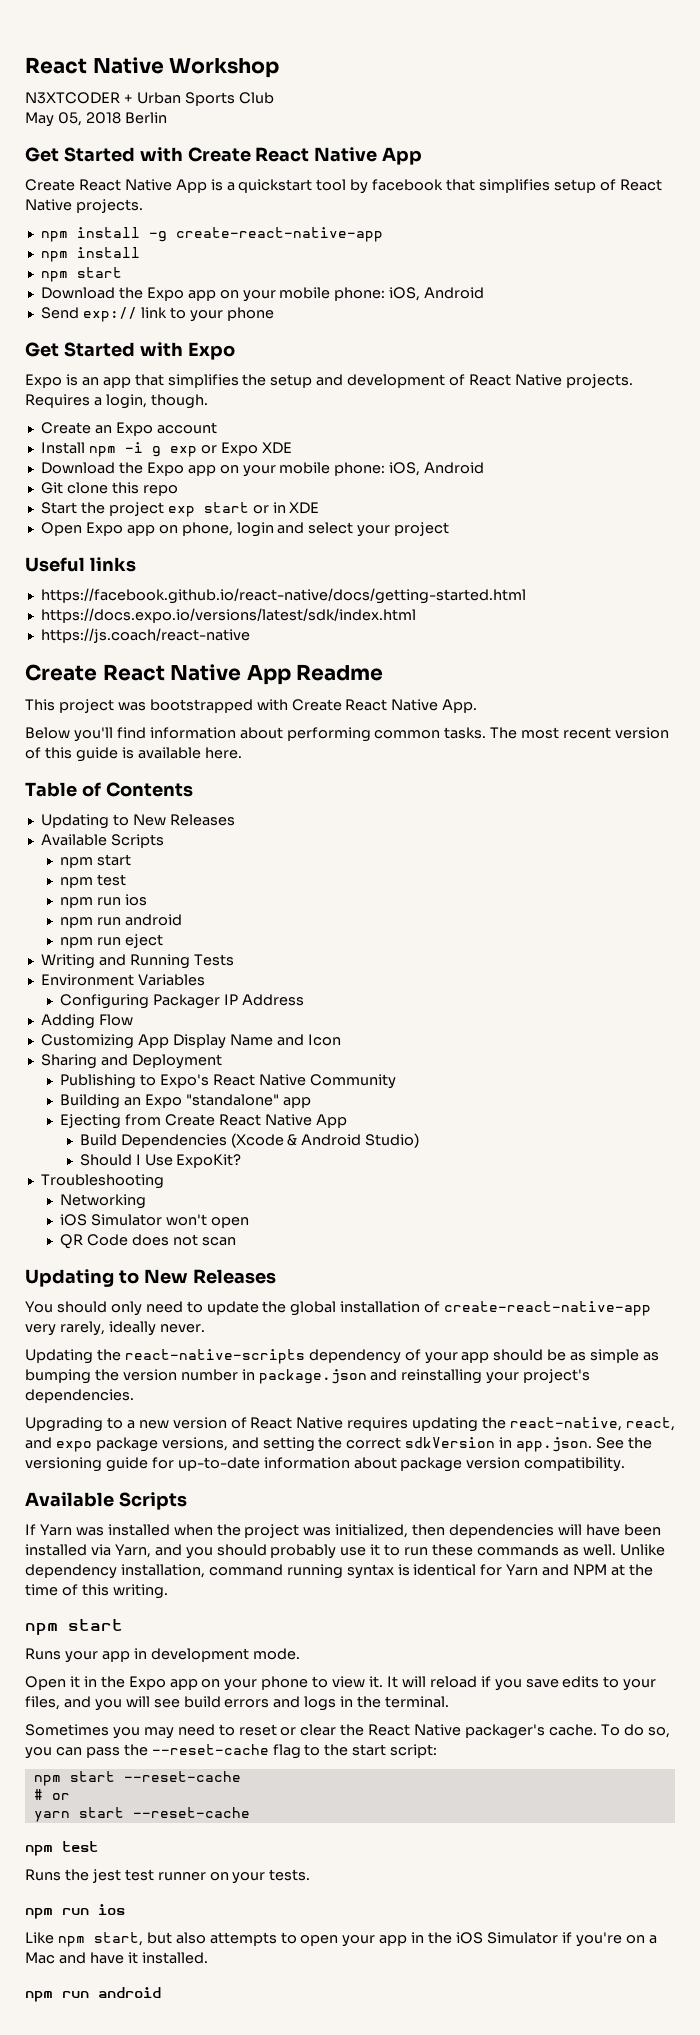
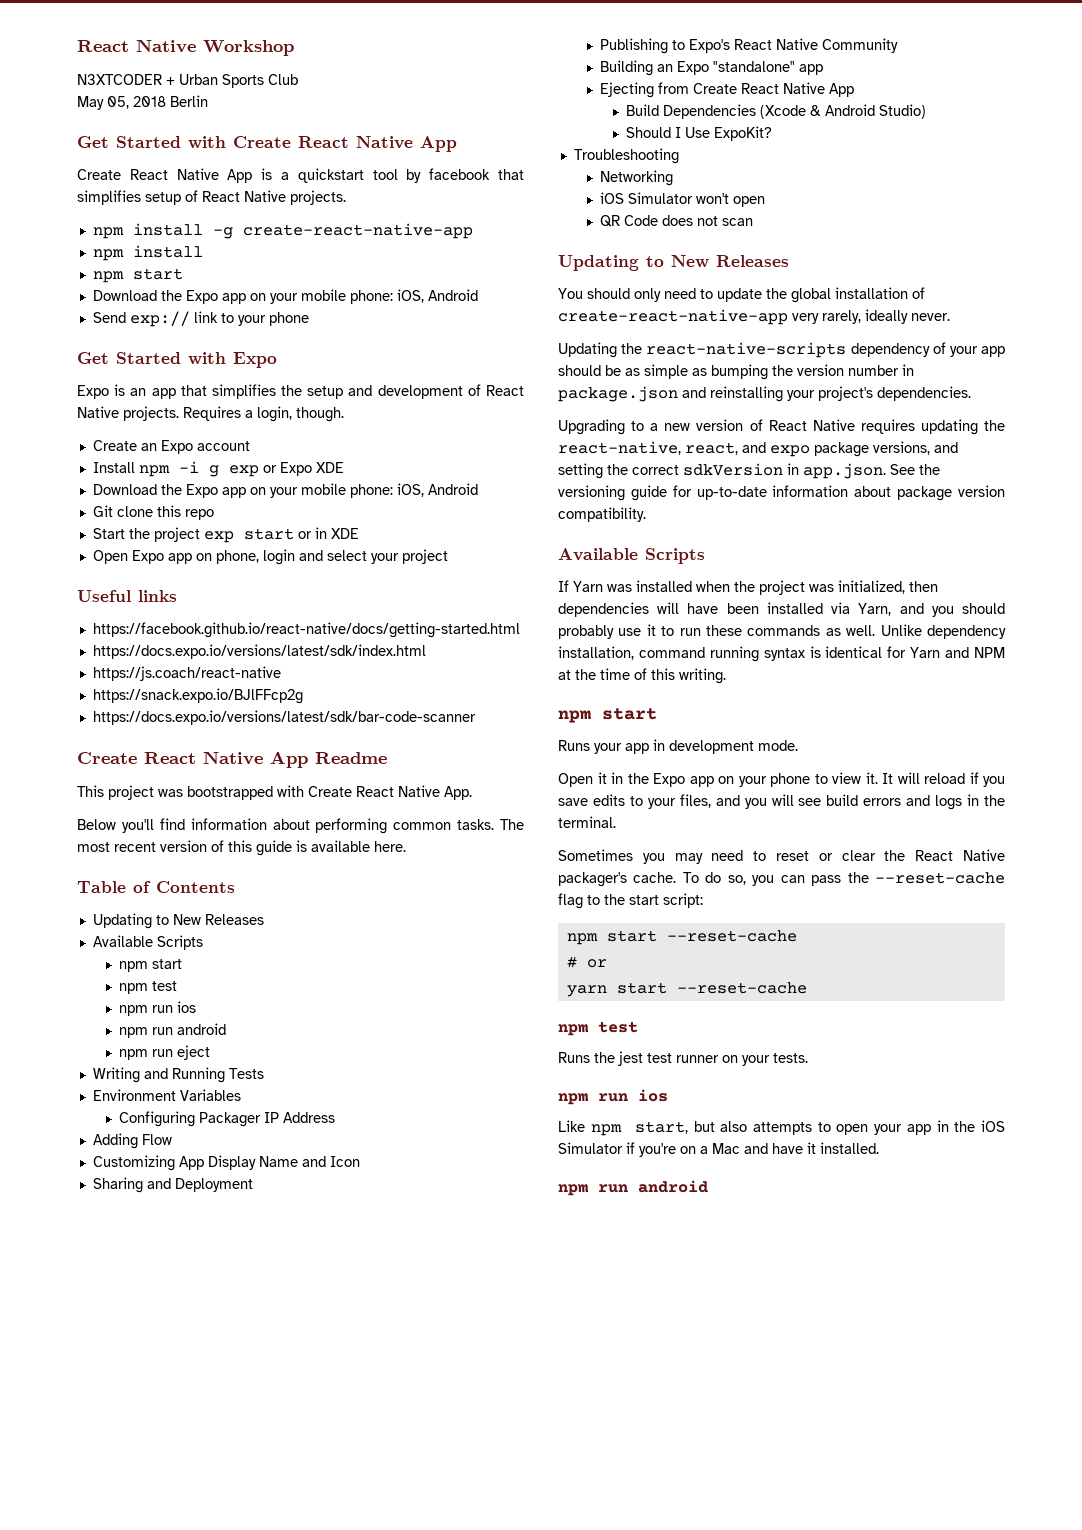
+ https://snack.expo.io/BJlFFcp2g
+ https://docs.expo.io/versions/latest/sdk/bar-code-scanner

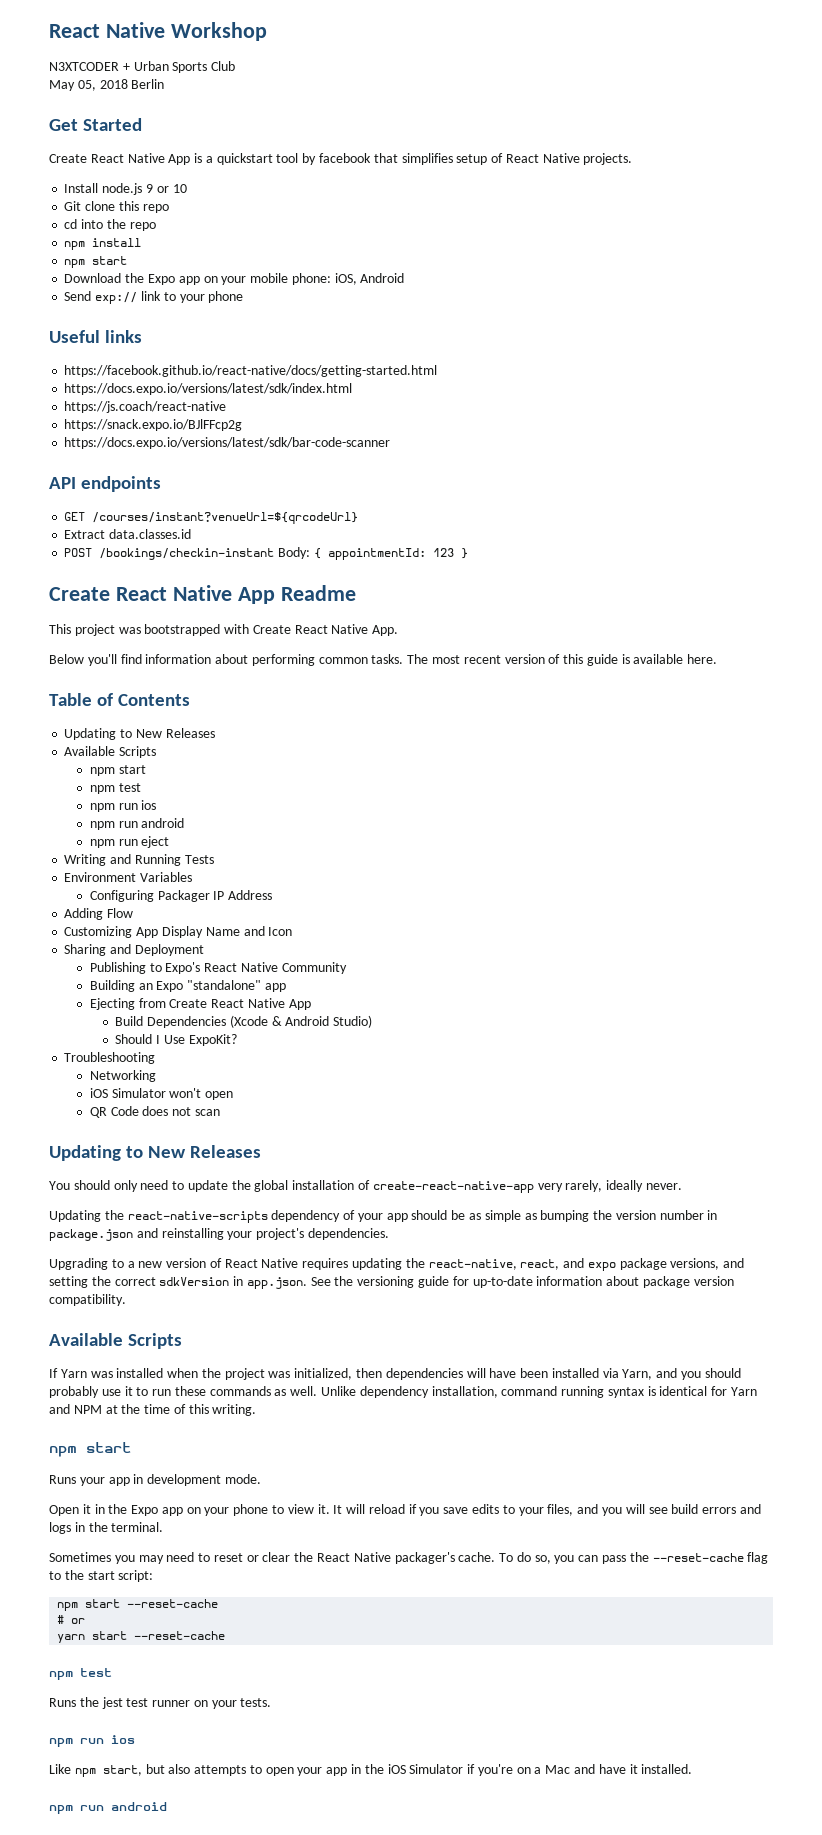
- Get Started with Create React Native App
+ Get Started
- npm install -g create-react-native-app
+ Install node.js 9 or 10
+ Git clone this repo
+ cd into the repo
- Get Started with Expo
- Expo is an app that simplifies the setup and development of React Native projects. Requires a login, though.
- Create an Expo account
- Install npm -i g exp or Expo XDE
- Download the Expo app on your mobile phone: iOS, Android
- Git clone this repo
- Start the project exp start or in XDE
- Open Expo app on phone, login and select your project
+ API endpoints
+ GET /courses/instant?venueUrl=${qrcodeUrl}
+ Extract data.classes.id
+ POST /bookings/checkin-instant Body: { appointmentId: 123 }

